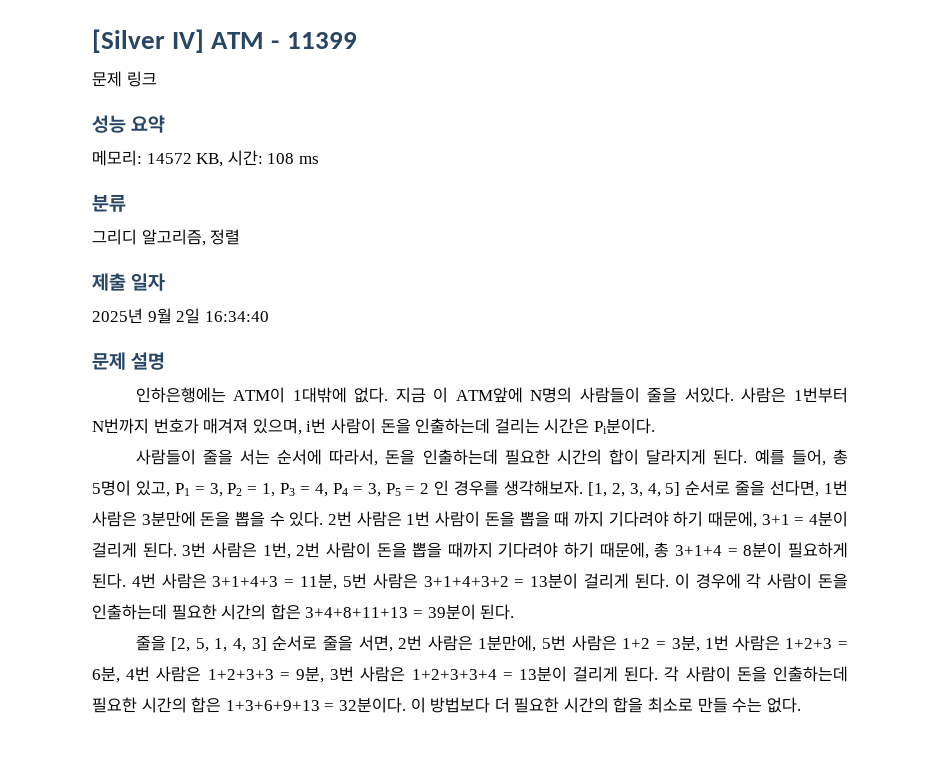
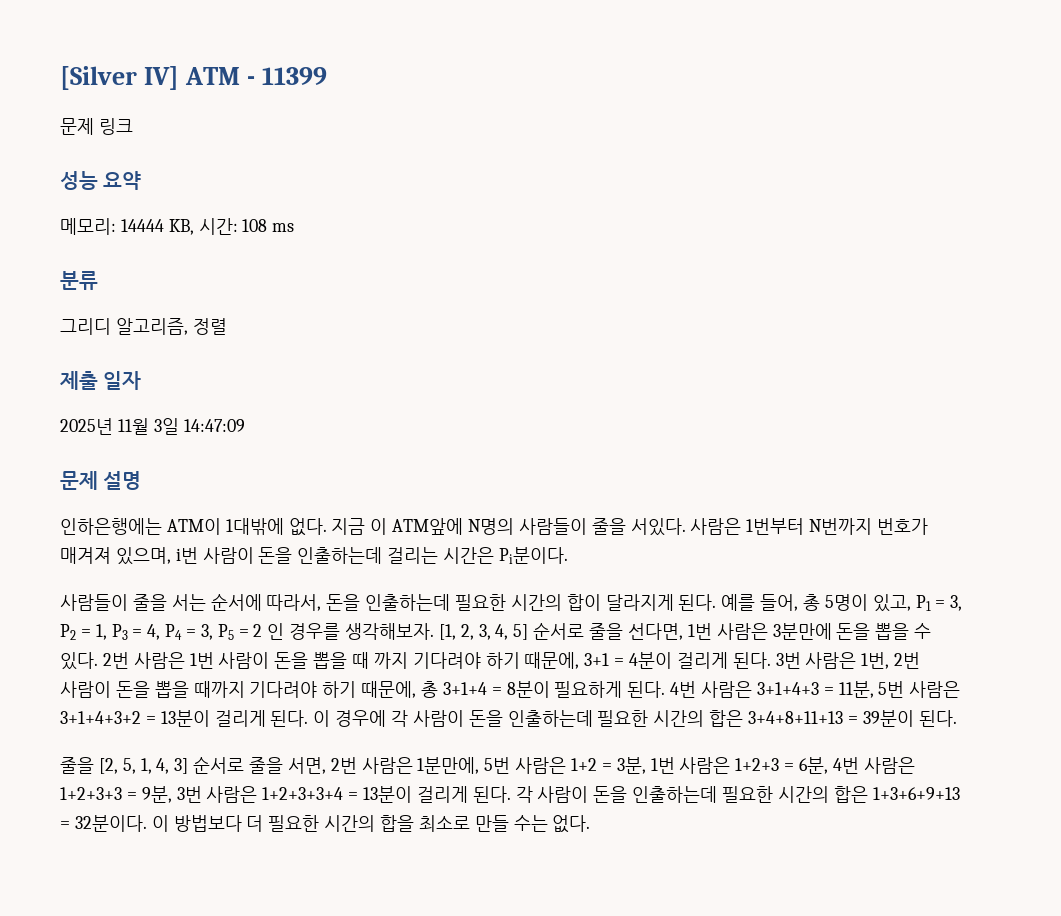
- 메모리: 14572 KB, 시간: 108 ms
+ 메모리: 14444 KB, 시간: 108 ms
- 2025년 9월 2일 16:34:40
+ 2025년 11월 3일 14:47:09

